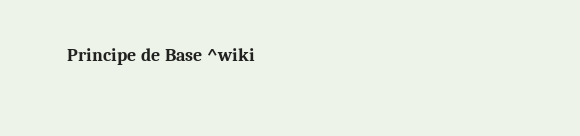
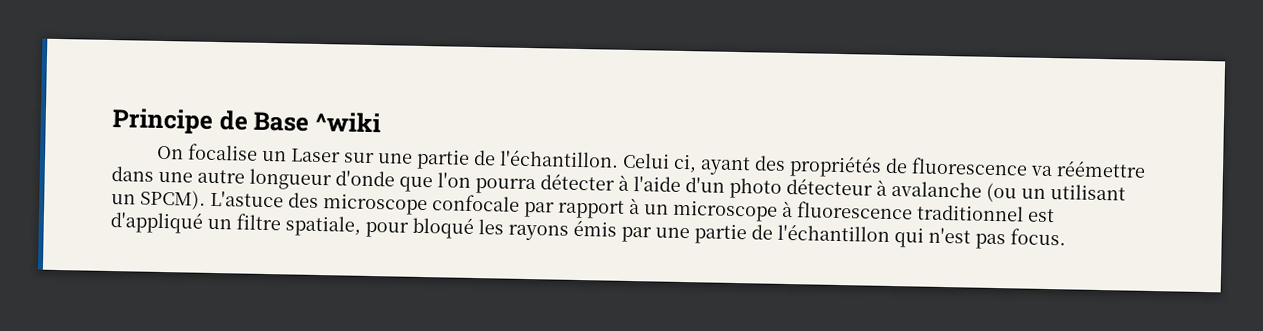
+ On focalise un Laser sur une partie de l'échantillon. Celui ci, ayant des propriétés de fluorescence va réémettre dans une autre longueur d'onde que l'on pourra détecter à l'aide d'un photo détecteur à avalanche (ou un utilisant un SPCM). L'astuce des microscope confocale par rapport à un microscope à fluorescence traditionnel est d'appliqué un filtre spatiale, pour bloqué les rayons émis par une partie de l'échantillon qui n'est pas focus.

